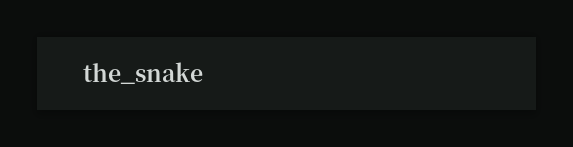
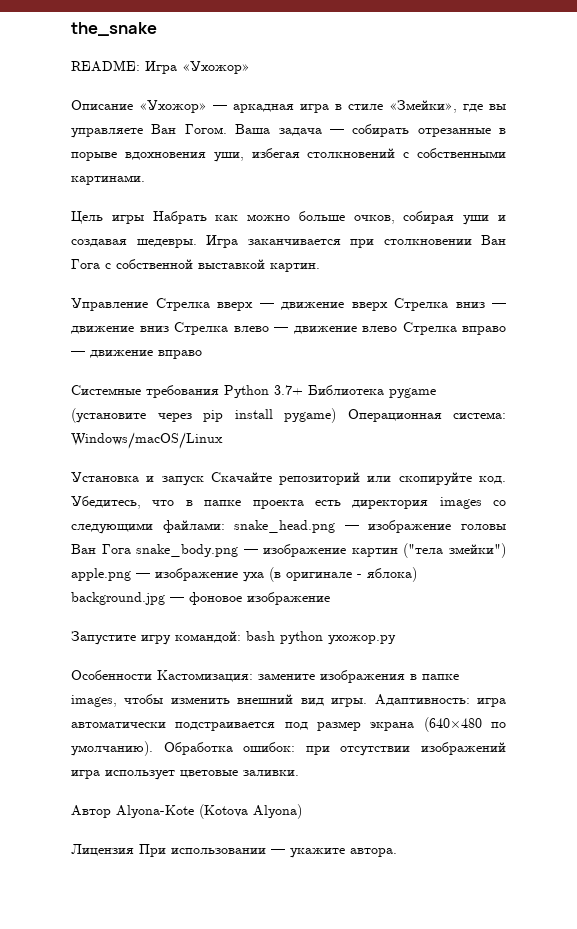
+ README: Игра «Ухожор»
+ Описание «Ухожор» — аркадная игра в стиле «Змейки», где вы управляете Ван Гогом. Ваша задача — собирать отрезанные в порыве вдохновения уши, избегая столкновений с собственными картинами.
+ Цель игры Набрать как можно больше очков, собирая уши и создавая шедевры. Игра заканчивается при столкновении Ван Гога с собственной выставкой картин.
+ Управление Стрелка вверх — движение вверх Стрелка вниз — движение вниз Стрелка влево — движение влево Стрелка вправо — движение вправо
+ Системные требования Python 3.7+ Библиотека pygame (установите через pip install pygame) Операционная система: Windows/macOS/Linux
+ Установка и запуск Скачайте репозиторий или скопируйте код. Убедитесь, что в папке проекта есть директория images со следующими файлами: snake_head.png — изображение головы Ван Гога snake_body.png — изображение картин ("тела змейки") apple.png — изображение уха (в оригинале - яблока) background.jpg — фоновое изображение
+ Запустите игру командой: bash python ухожор.py
+ Особенности Кастомизация: замените изображения в папке images, чтобы изменить внешний вид игры. Адаптивность: игра автоматически подстраивается под размер экрана (640×480 по умолчанию). Обработка ошибок: при отсутствии изображений игра использует цветовые заливки.
+ Автор Alyona-Kote (Kotova Alyona)
+ Лицензия При использовании — укажите автора.

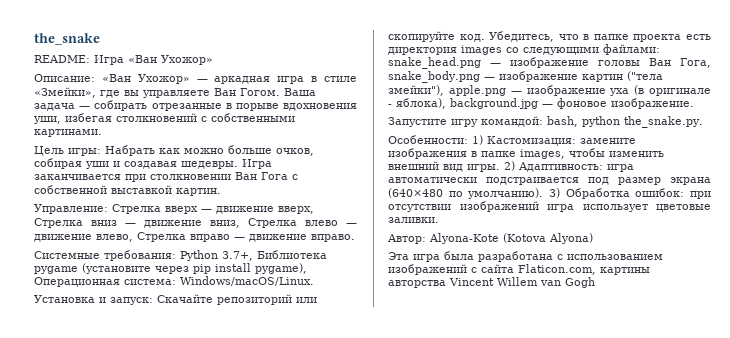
- README: Игра «Ухожор»
- Описание «Ухожор» — аркадная игра в стиле «Змейки», где вы управляете Ван Гогом.
+ README: Игра «Ван Ухожор»
+ Описание: «Ван Ухожор» — аркадная игра в стиле «Змейки», где вы управляете Ван Гогом.
- Цель игры Набрать как можно больше очков, собирая уши и создавая шедевры.
+ Цель игры: Набрать как можно больше очков, собирая уши и создавая шедевры.
- Управление Стрелка вверх — движение вверх Стрелка вниз — движение вниз Стрелка влево — движение влево Стрелка вправо — движение вправо
+ Управление: Стрелка вверх — движение вверх, Стрелка вниз — движение вниз, Стрелка влево — движение влево, Стрелка вправо — движение вправо.
- Системные требования Python 3.7+ Библиотека pygame (установите через pip install pygame) Операционная система: Windows/macOS/Linux
+ Системные требования: Python 3.7+, Библиотека pygame (установите через pip install pygame), Операционная система: Windows/macOS/Linux.
- Установка и запуск Скачайте репозиторий или скопируйте код.
+ Установка и запуск: Скачайте репозиторий или скопируйте код.
- Убедитесь, что в папке проекта есть директория images со следующими файлами: snake_head.png — изображение головы Ван Гога snake_body.png — изображение картин ("тела змейки") apple.png — изображение уха (в оригинале - яблока) background.jpg — фоновое изображение
+ Убедитесь, что в папке проекта есть директория images со следующими файлами: snake_head.png — изображение головы Ван Гога, snake_body.png — изображение картин ("тела змейки"), apple.png — изображение уха (в оригинале - яблока), background.jpg — фоновое изображение.
- Запустите игру командой: bash python ухожор.py
- Особенности Кастомизация: замените изображения в папке images, чтобы изменить внешний вид игры.
+ Запустите игру командой: bash, python the_snake.py.
+ Особенности: 1) Кастомизация: замените изображения в папке images, чтобы изменить внешний вид игры.
- Адаптивность: игра автоматически подстраивается под размер экрана (640×480 по умолчанию).
+ 2) Адаптивность: игра автоматически подстраивается под размер экрана (640×480 по умолчанию).
- Обработка ошибок: при отсутствии изображений игра использует цветовые заливки.
+ 3) Обработка ошибок: при отсутствии изображений игра использует цветовые заливки.
- Автор Alyona-Kote (Kotova Alyona)
+ Автор: Alyona-Kote (Kotova Alyona)
- Лицензия При использовании — укажите автора.
+ Эта игра была разработана с использованием изображений с сайта Flaticon.com, картины авторства Vincent Willem van Gogh

